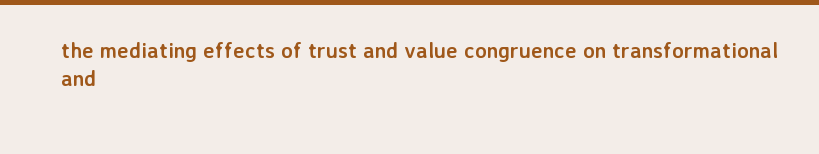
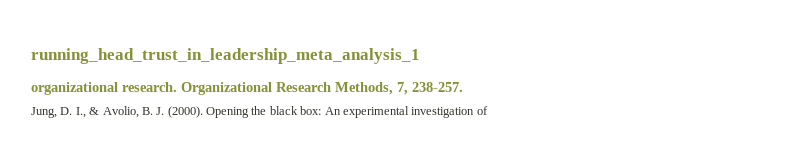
- the mediating effects of trust and value congruence on transformational and
+ running_head_trust_in_leadership_meta_analysis_1
+ organizational research. Organizational Research Methods, 7, 238-257.
+ Jung, D. I., & Avolio, B. J. (2000). Opening the black box: An experimental investigation of

